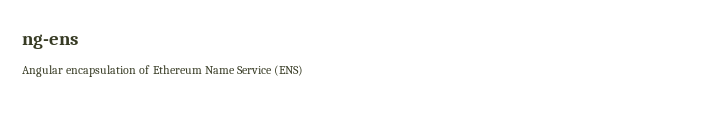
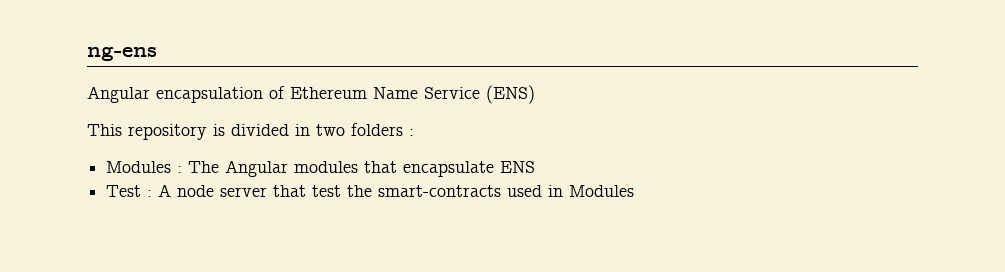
+ This repository is divided in two folders :
+ Modules : The Angular modules that encapsulate ENS
+ Test : A node server that test the smart-contracts used in Modules

